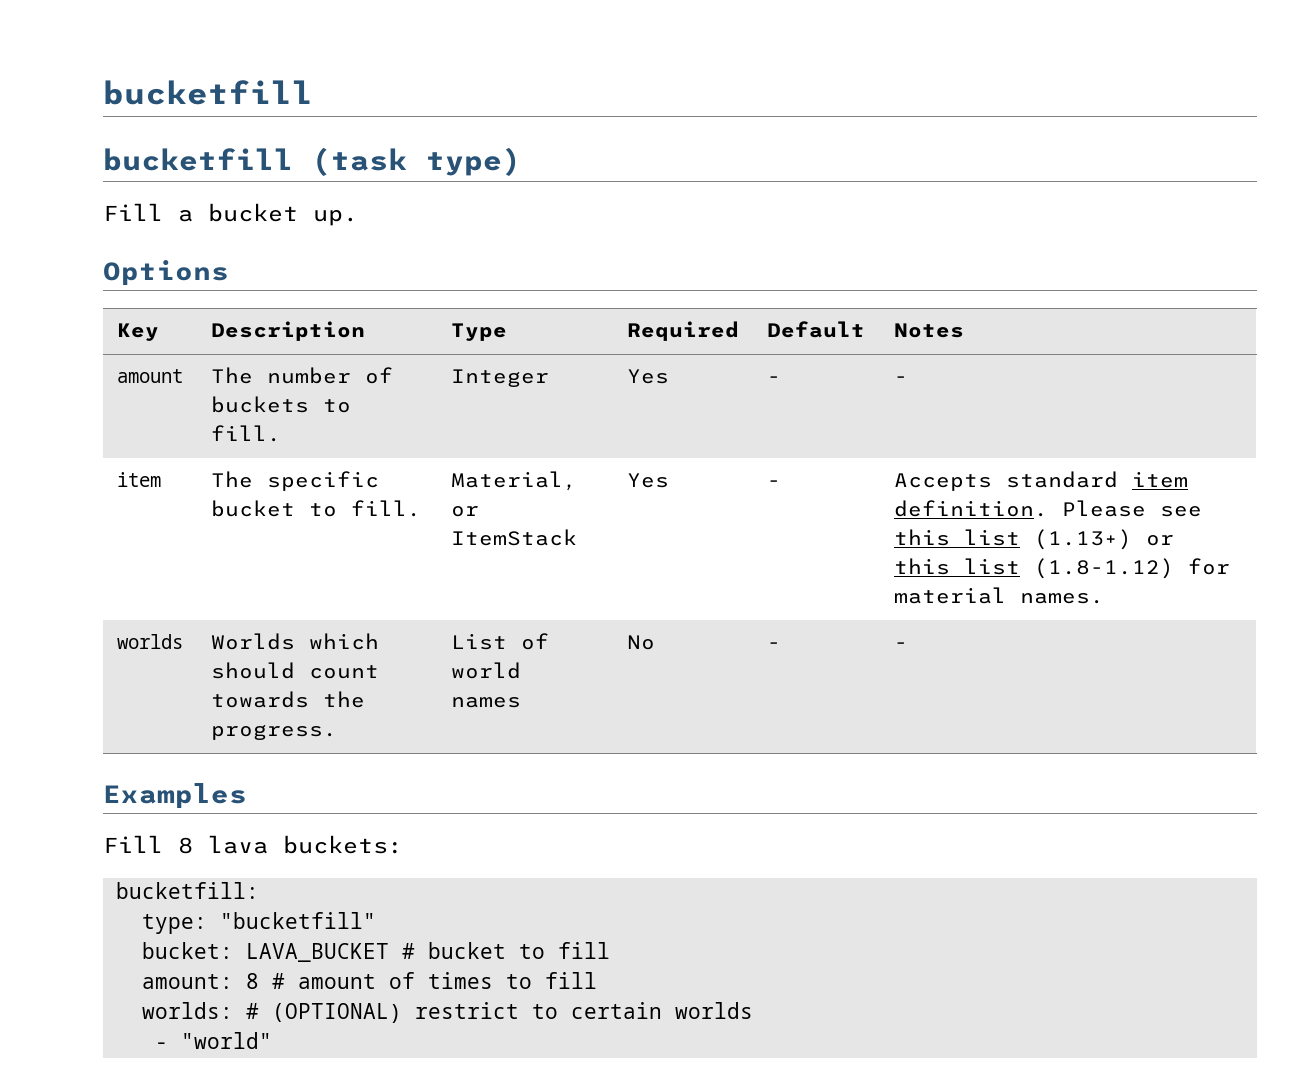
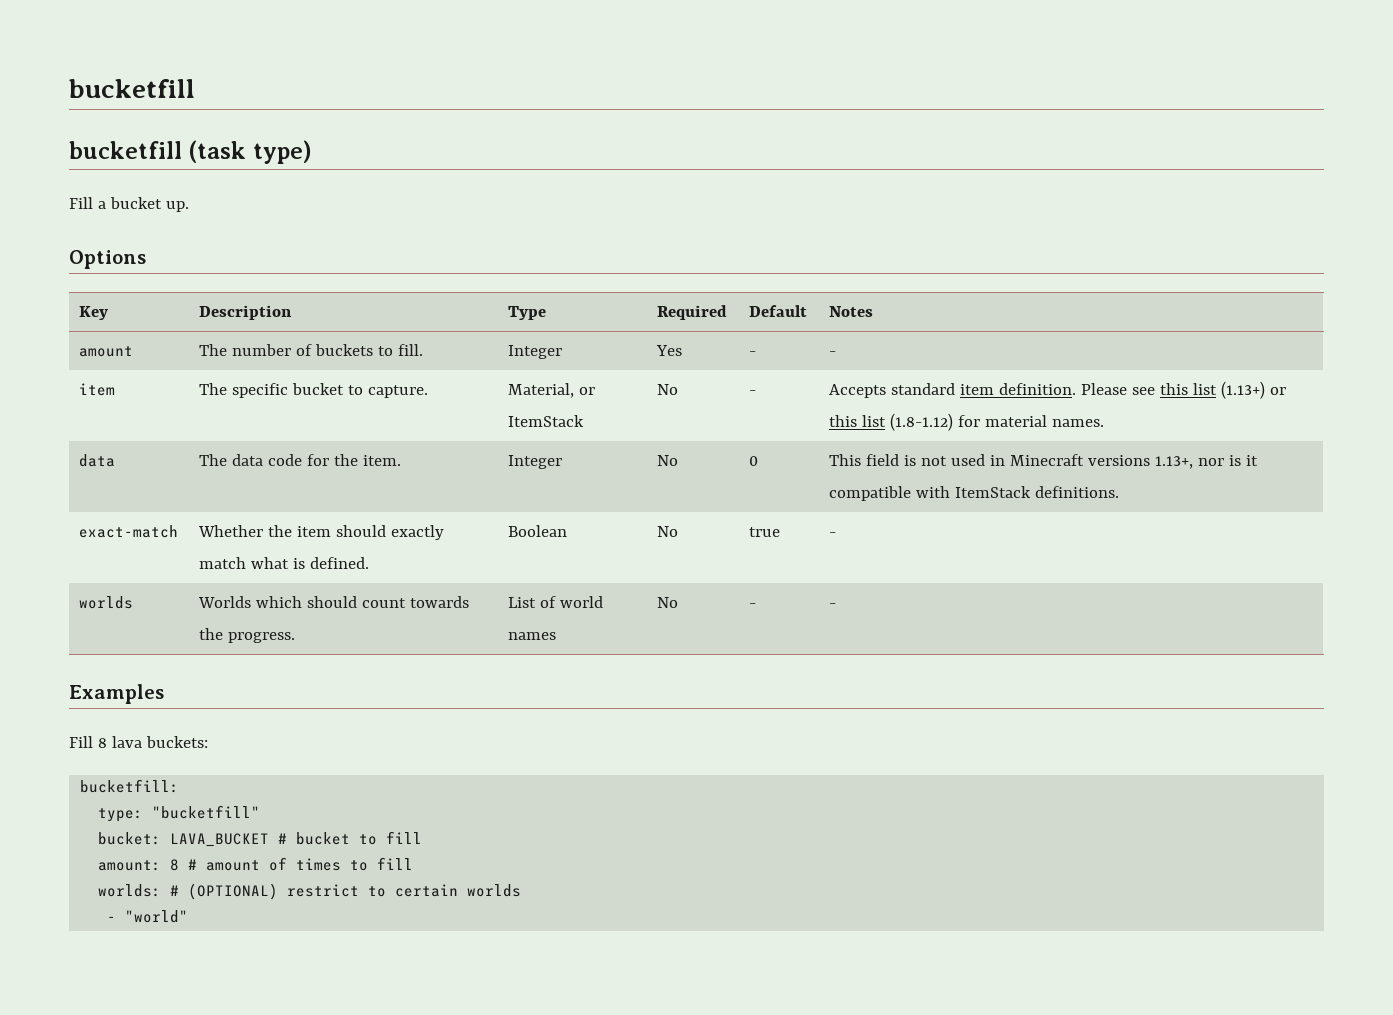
- item | The specific bucket to fill. | Material, or ItemStack | Yes | - | Accepts standard item definition. Please see this list (1.13+) or this list (1.8-1.12) for material names.
+ item | The specific bucket to capture. | Material, or ItemStack | No | - | Accepts standard item definition. Please see this list (1.13+) or this list (1.8-1.12) for material names.
+ data | The data code for the item. | Integer | No | 0 | This field is not used in Minecraft versions 1.13+, nor is it compatible with ItemStack definitions.
+ exact-match | Whether the item should exactly match what is defined. | Boolean | No | true | -

